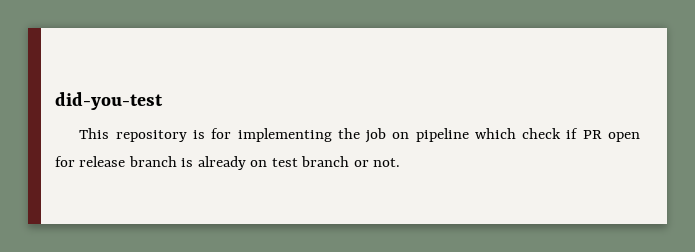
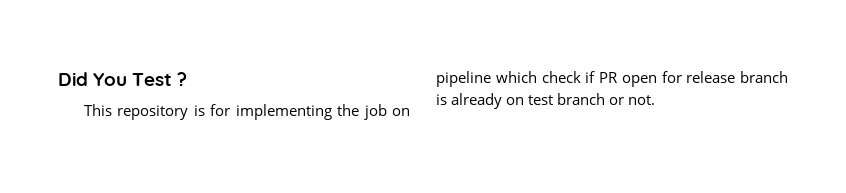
- did-you-test
+ Did You Test ?

